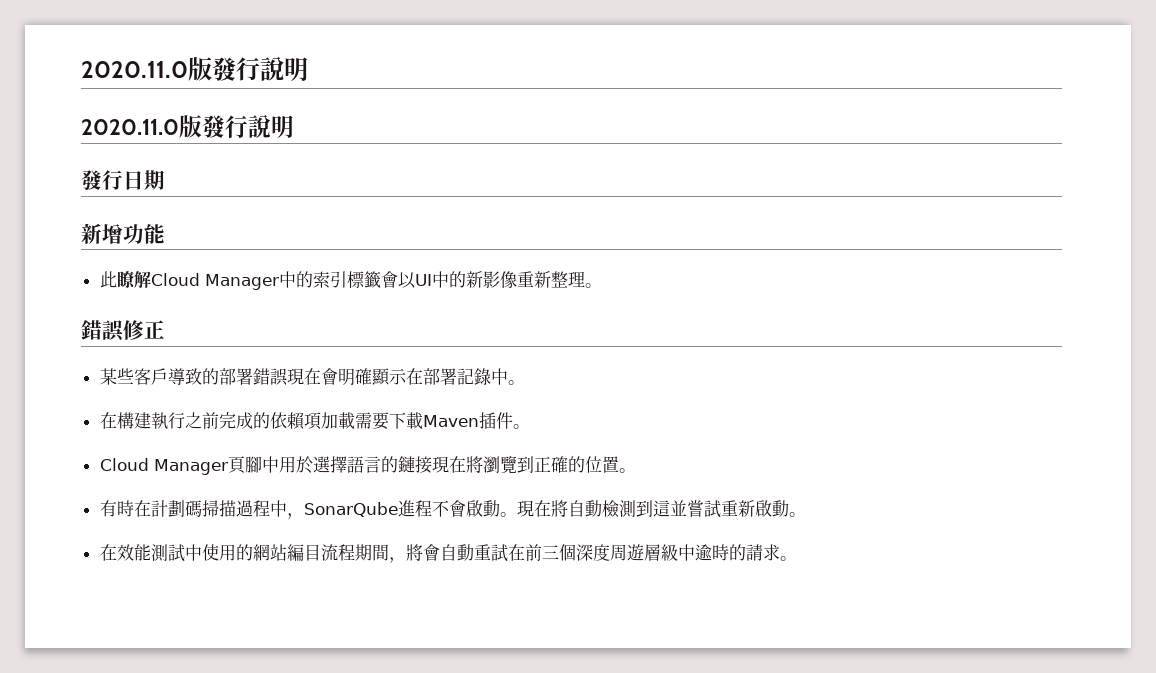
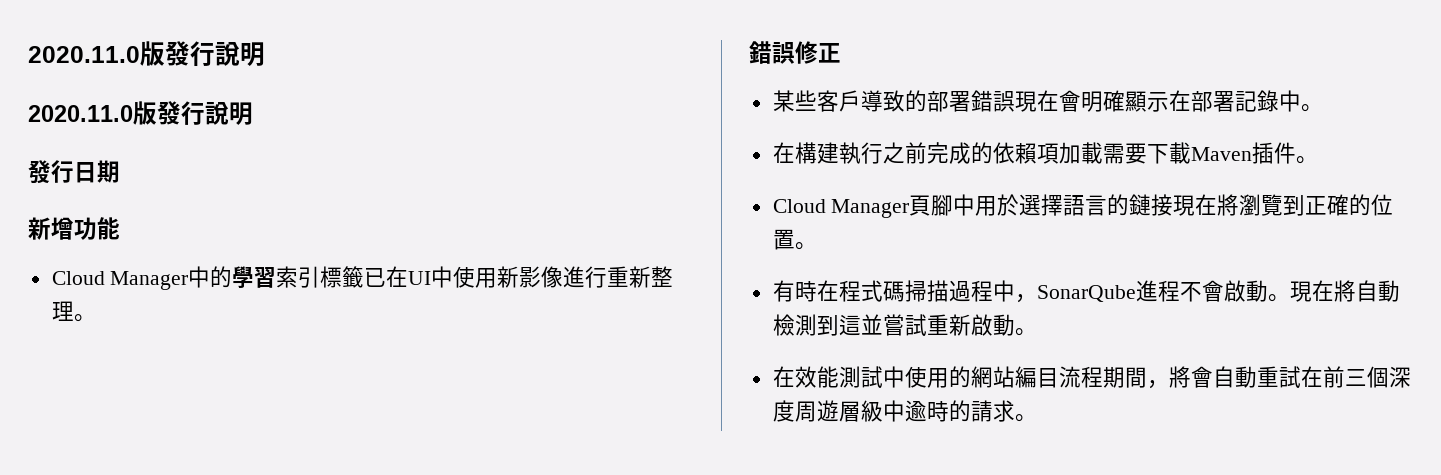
- 此瞭解Cloud Manager中的索引標籤會以UI中的新影像重新整理。
+ Cloud Manager中的學習索引標籤已在UI中使用新影像進行重新整理。
- 有時在計劃碼掃描過程中，SonarQube進程不會啟動。
+ 有時在程式碼掃描過程中，SonarQube進程不會啟動。

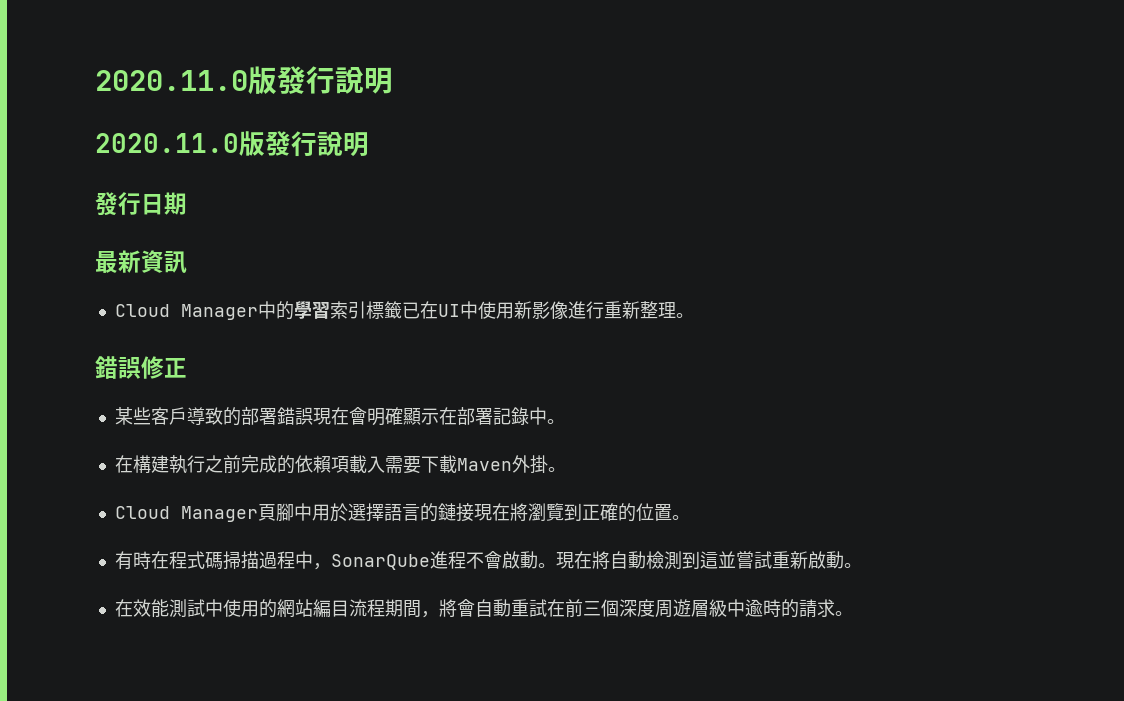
- 新增功能
+ 最新資訊
- 在構建執行之前完成的依賴項加載需要下載Maven插件。
+ 在構建執行之前完成的依賴項載入需要下載Maven外掛。

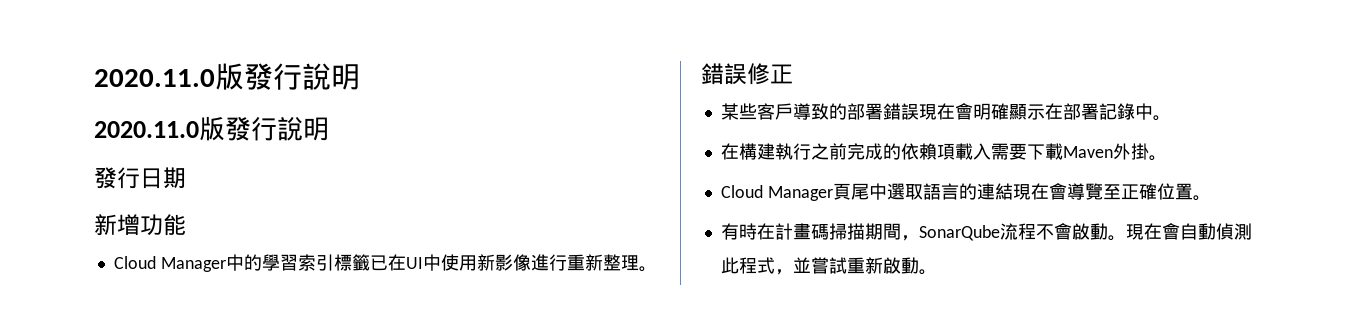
- 最新資訊
+ 新增功能
- Cloud Manager頁腳中用於選擇語言的鏈接現在將瀏覽到正確的位置。
- 有時在程式碼掃描過程中，SonarQube進程不會啟動。現在將自動檢測到這並嘗試重新啟動。
- 在效能測試中使用的網站編目流程期間，將會自動重試在前三個深度周遊層級中逾時的請求。
+ Cloud Manager頁尾中選取語言的連結現在會導覽至正確位置。
+ 有時在計畫碼掃描期間，SonarQube流程不會啟動。現在會自動偵測此程式，並嘗試重新啟動。

